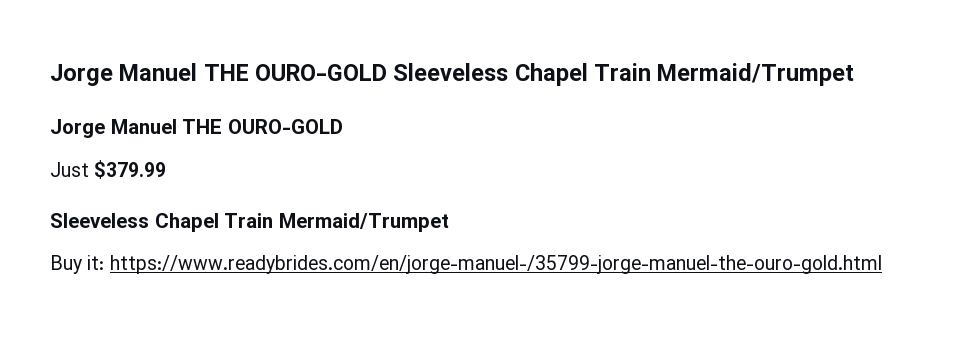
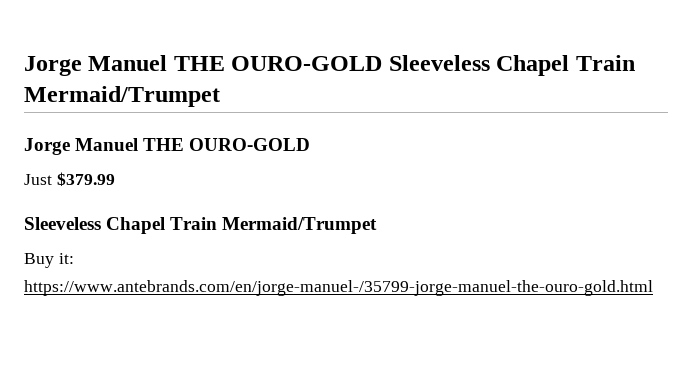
- Buy it: https://www.readybrides.com/en/jorge-manuel-/35799-jorge-manuel-the-ouro-gold.html
+ Buy it: https://www.antebrands.com/en/jorge-manuel-/35799-jorge-manuel-the-ouro-gold.html

